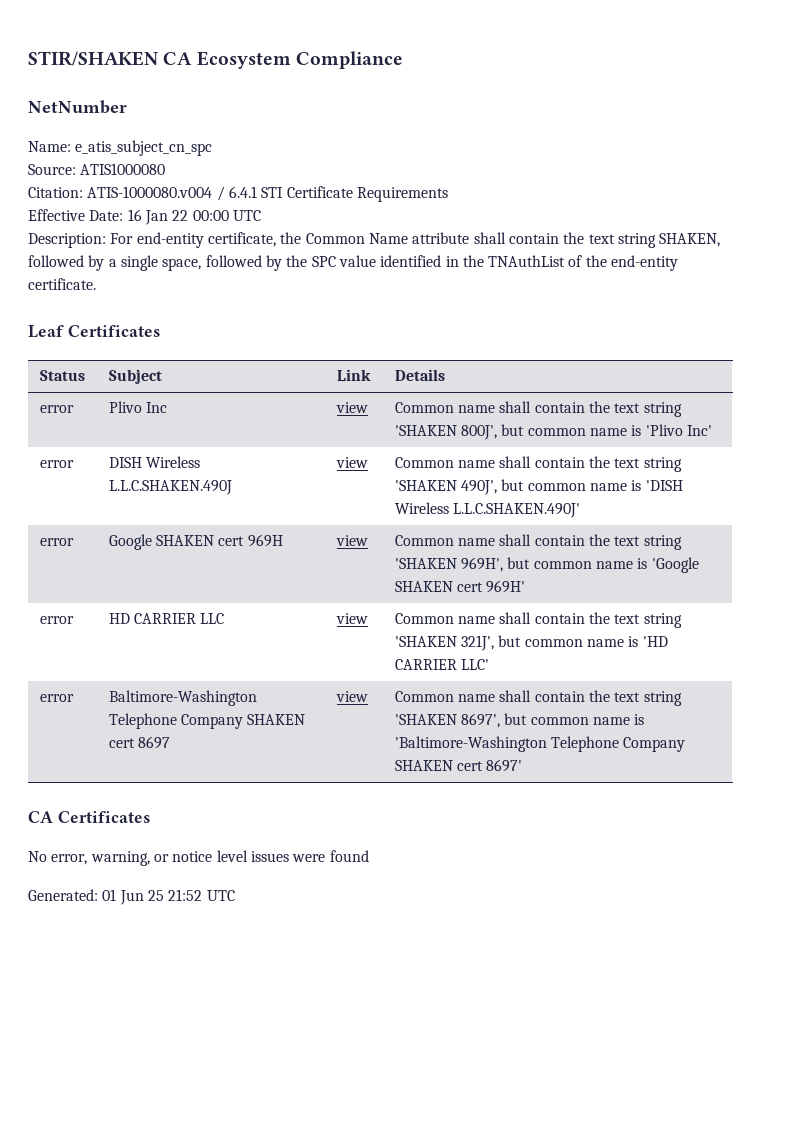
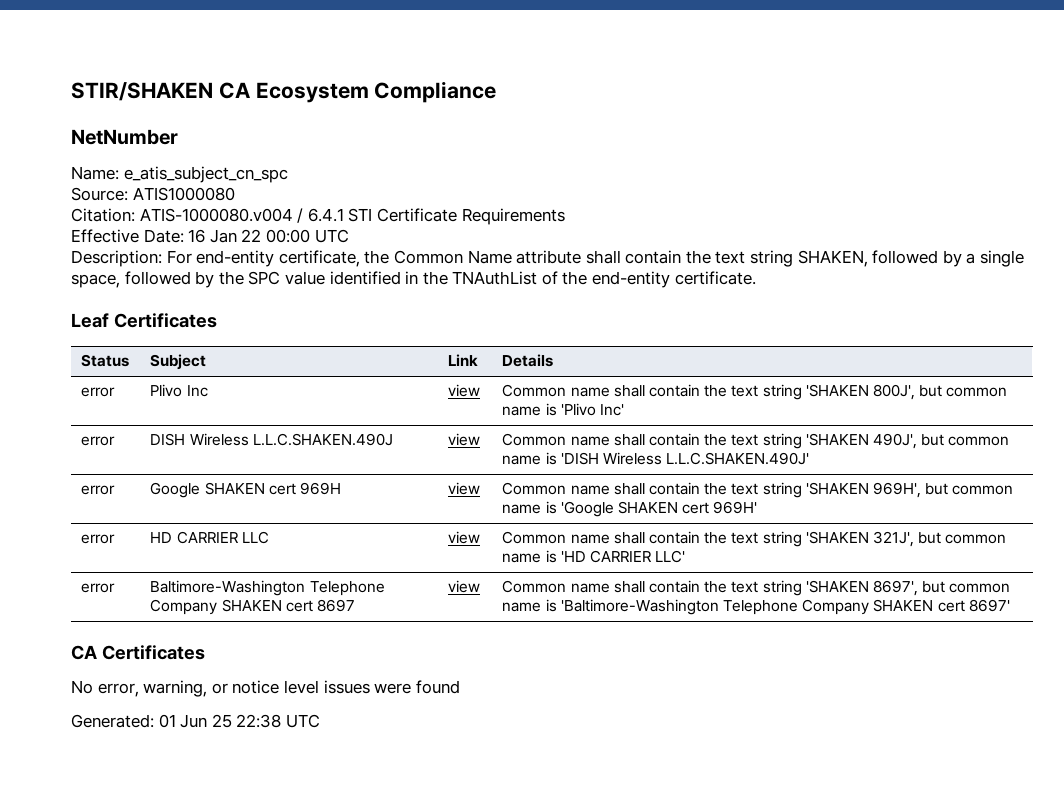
- Generated: 01 Jun 25 21:52 UTC
+ Generated: 01 Jun 25 22:38 UTC

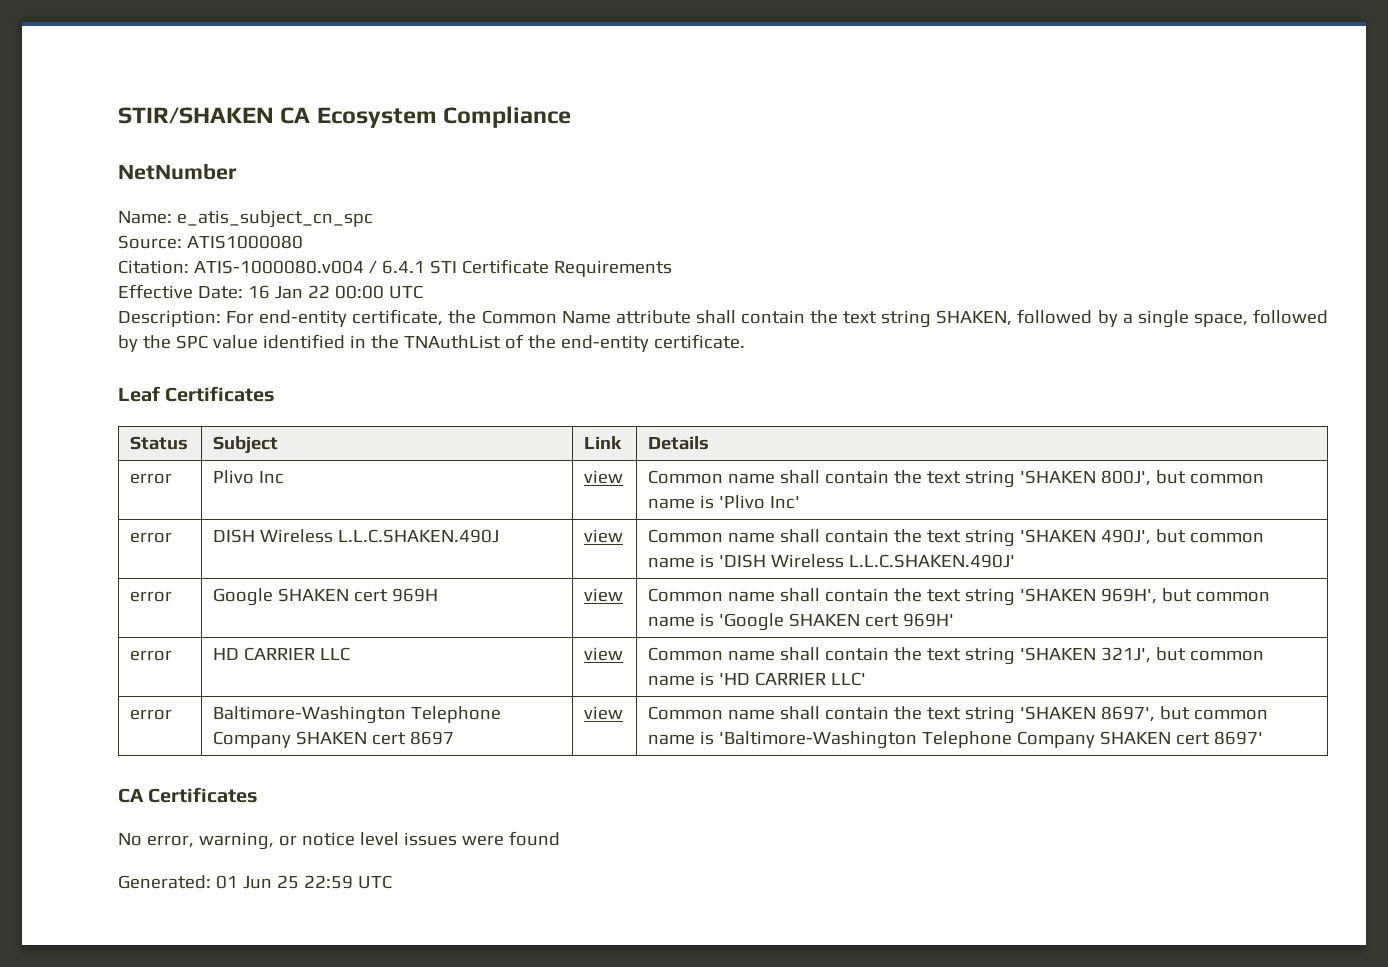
- Generated: 01 Jun 25 22:38 UTC
+ Generated: 01 Jun 25 22:59 UTC

